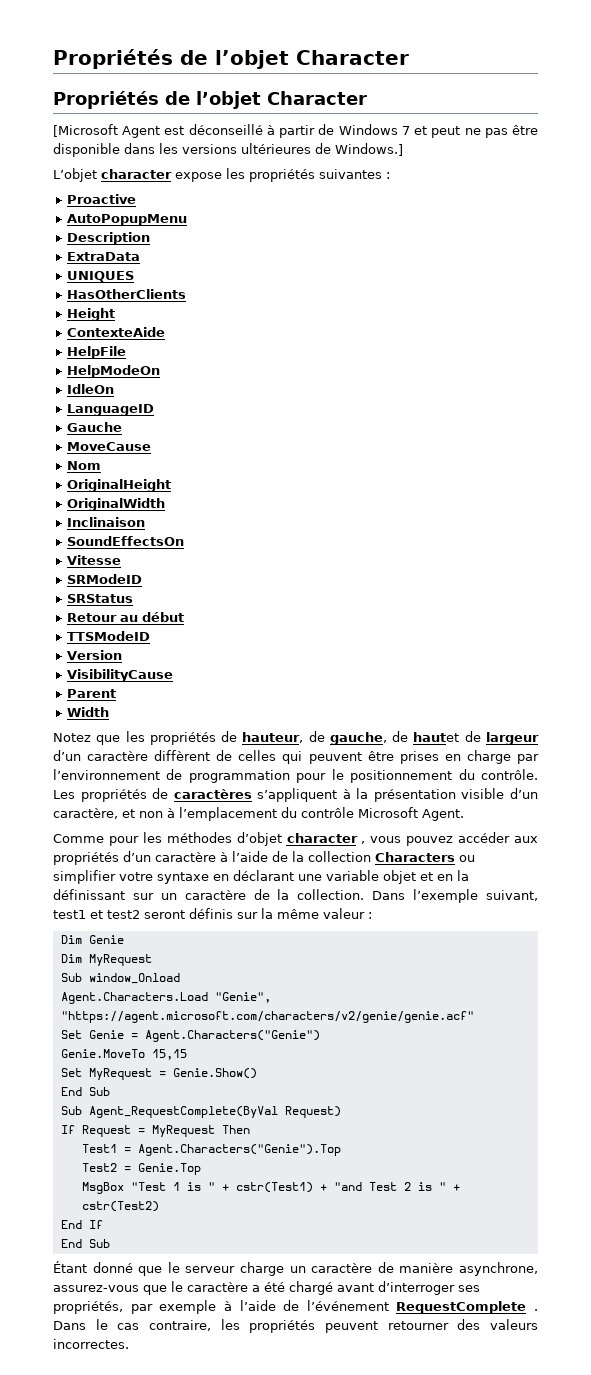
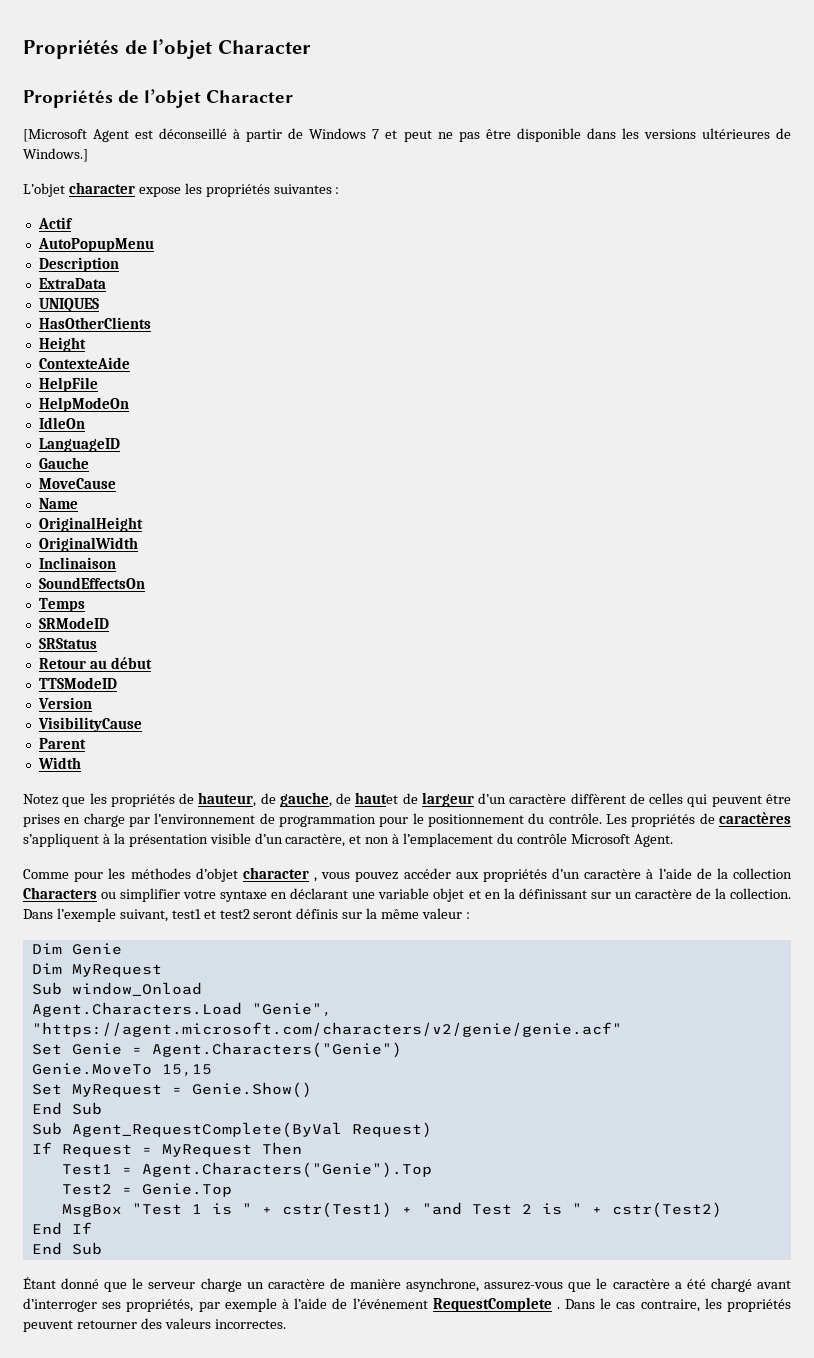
- Proactive
+ Actif
- Nom
+ Name
- Vitesse
+ Temps

